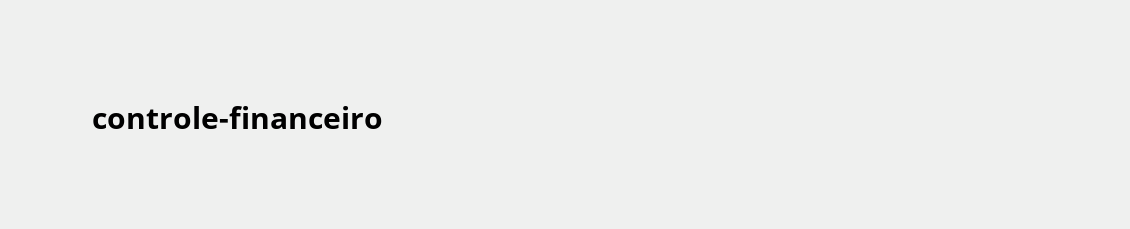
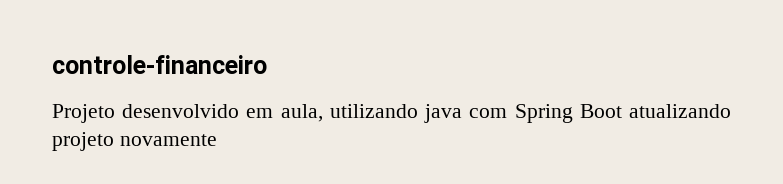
+ Projeto desenvolvido em aula, utilizando java com Spring Boot atualizando projeto novamente

